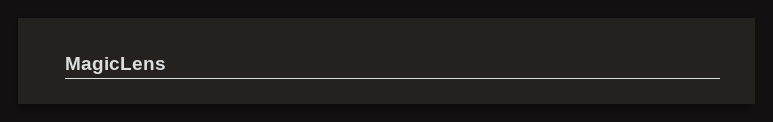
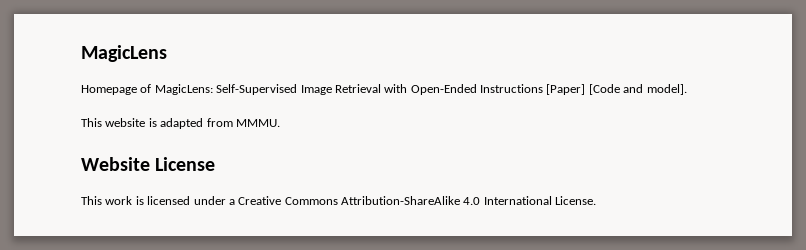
+ Homepage of MagicLens: Self-Supervised Image Retrieval with Open-Ended Instructions [Paper] [Code and model].
+ This website is adapted from MMMU.
+ Website License
+ This work is licensed under a Creative Commons Attribution-ShareAlike 4.0 International License.

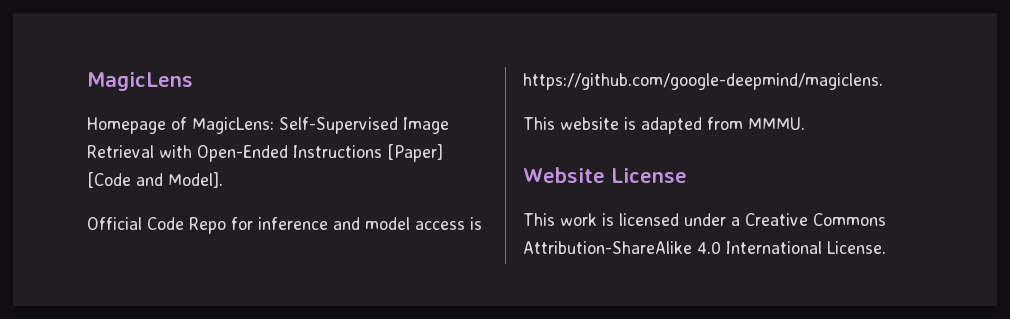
- Homepage of MagicLens: Self-Supervised Image Retrieval with Open-Ended Instructions [Paper] [Code and model].
+ Homepage of MagicLens: Self-Supervised Image Retrieval with Open-Ended Instructions [Paper] [Code and Model].
+ Official Code Repo for inference and model access is https://github.com/google-deepmind/magiclens.

